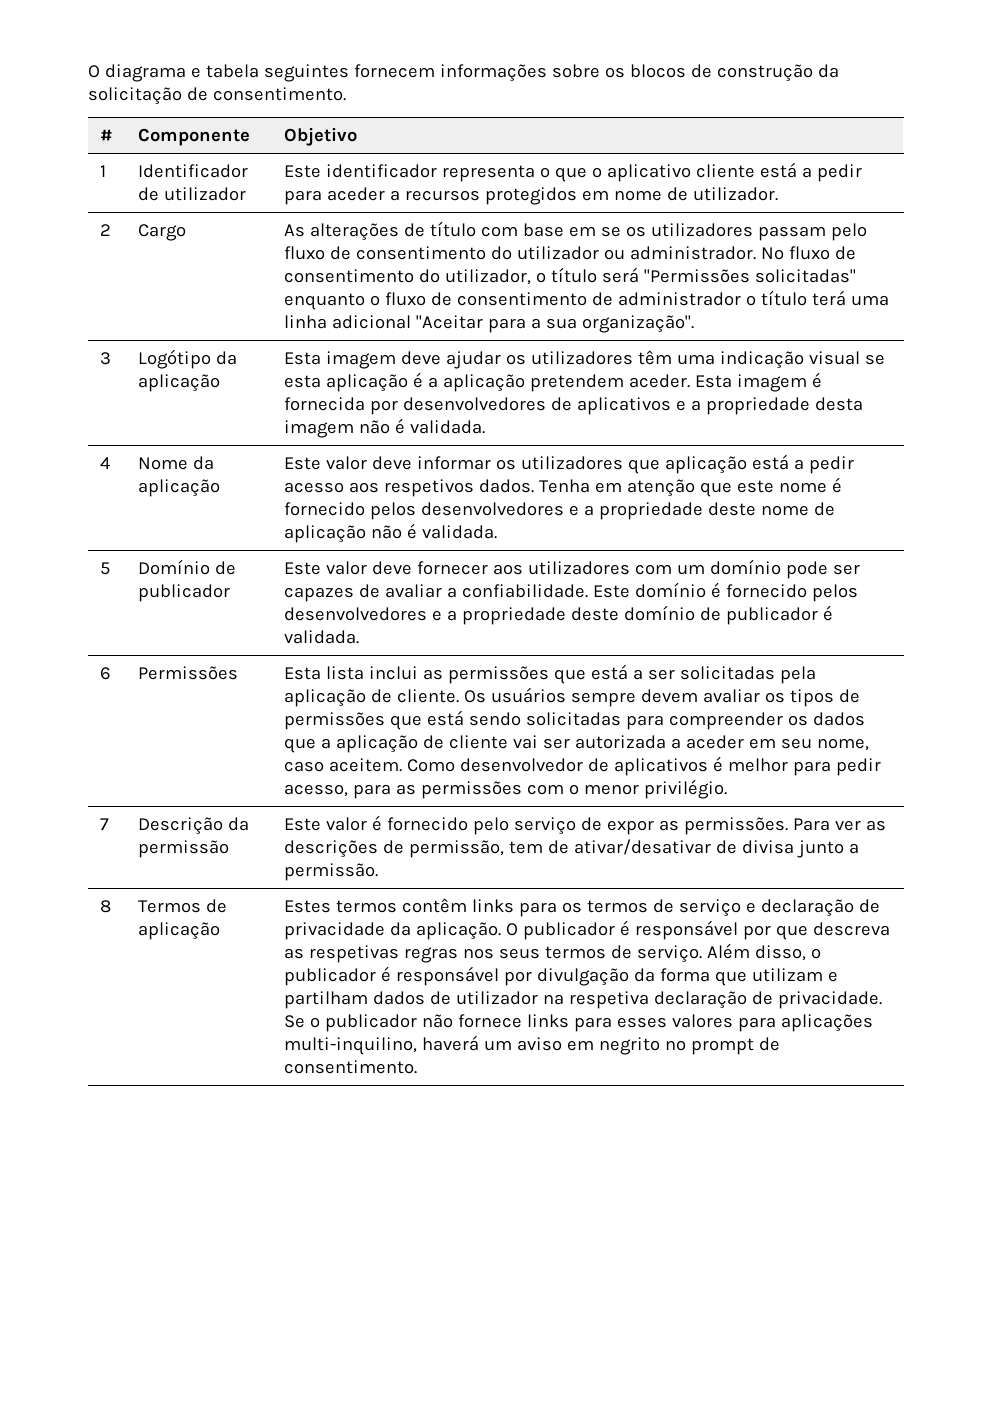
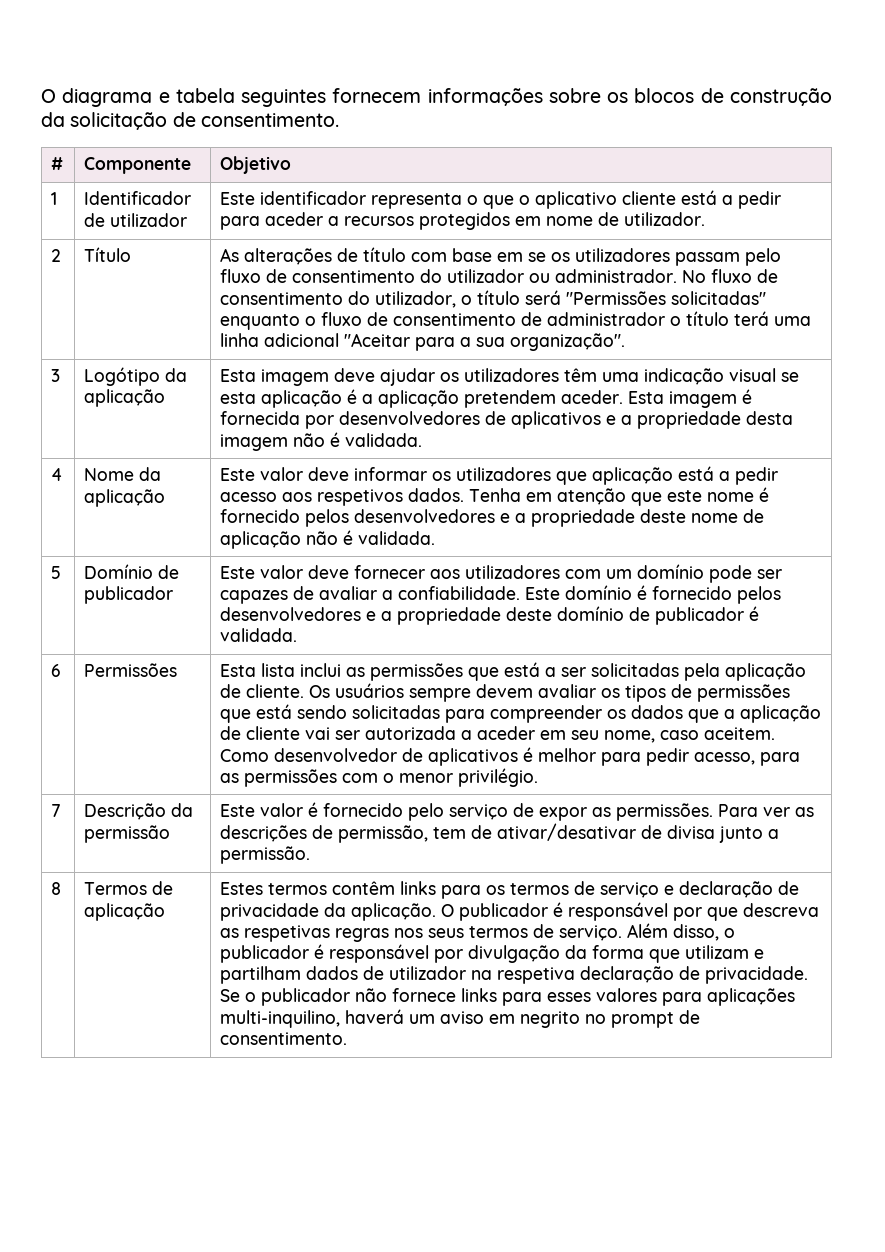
- Cargo
+ Título

